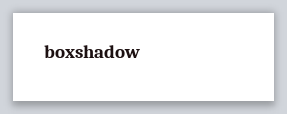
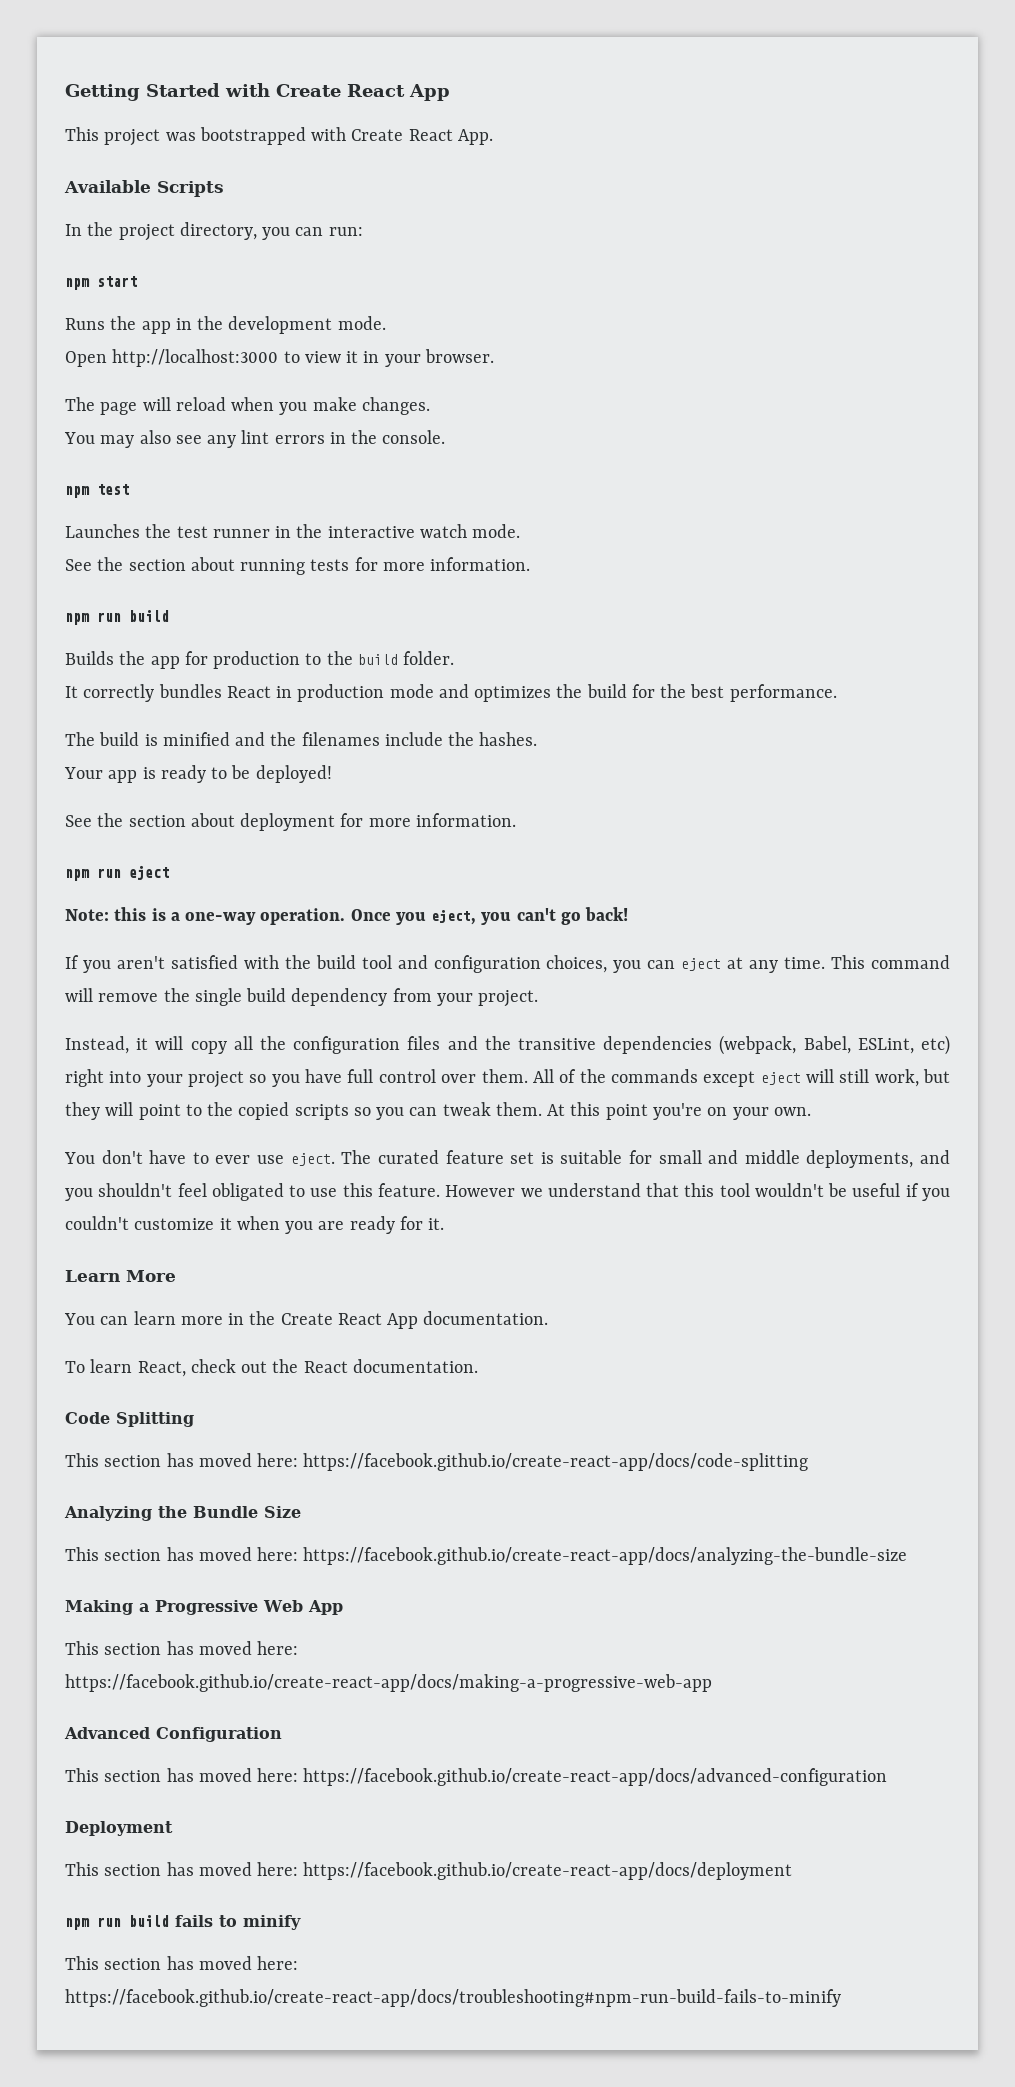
- boxshadow
+ Getting Started with Create React App
+ This project was bootstrapped with Create React App.
+ Available Scripts
+ In the project directory, you can run:
+ npm start
+ Runs the app in the development mode.
+ Open http://localhost:3000 to view it in your browser.
+ The page will reload when you make changes.
+ You may also see any lint errors in the console.
+ npm test
+ Launches the test runner in the interactive watch mode.
+ See the section about running tests for more information.
+ npm run build
+ Builds the app for production to the build folder.
+ It correctly bundles React in production mode and optimizes the build for the best performance.
+ The build is minified and the filenames include the hashes.
+ Your app is ready to be deployed!
+ See the section about deployment for more information.
+ npm run eject
+ Note: this is a one-way operation. Once you eject, you can't go back!
+ If you aren't satisfied with the build tool and configuration choices, you can eject at any time. This command will remove the single build dependency from your project.
+ Instead, it will copy all the configuration files and the transitive dependencies (webpack, Babel, ESLint, etc) right into your project so you have full control over them. All of the commands except eject will still work, but they will point to the copied scripts so you can tweak them. At this point you're on your own.
+ You don't have to ever use eject. The curated feature set is suitable for small and middle deployments, and you shouldn't feel obligated to use this feature. However we understand that this tool wouldn't be useful if you couldn't customize it when you are ready for it.
+ Learn More
+ You can learn more in the Create React App documentation.
+ To learn React, check out the React documentation.
+ Code Splitting
+ This section has moved here: https://facebook.github.io/create-react-app/docs/code-splitting
+ Analyzing the Bundle Size
+ This section has moved here: https://facebook.github.io/create-react-app/docs/analyzing-the-bundle-size
+ Making a Progressive Web App
+ This section has moved here: https://facebook.github.io/create-react-app/docs/making-a-progressive-web-app
+ Advanced Configuration
+ This section has moved here: https://facebook.github.io/create-react-app/docs/advanced-configuration
+ Deployment
+ This section has moved here: https://facebook.github.io/create-react-app/docs/deployment
+ npm run build fails to minify
+ This section has moved here: https://facebook.github.io/create-react-app/docs/troubleshooting#npm-run-build-fails-to-minify

